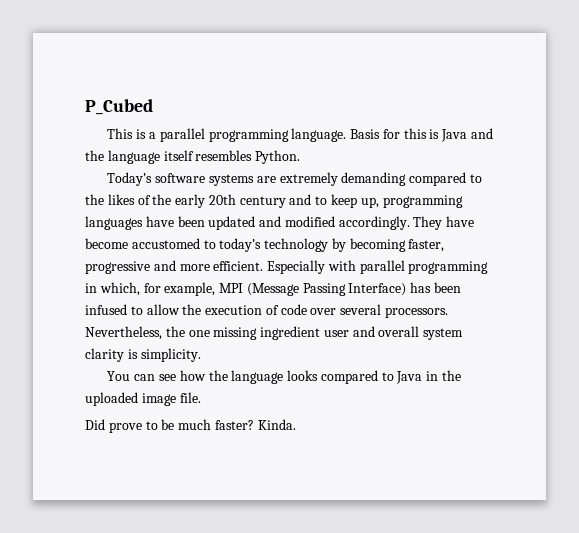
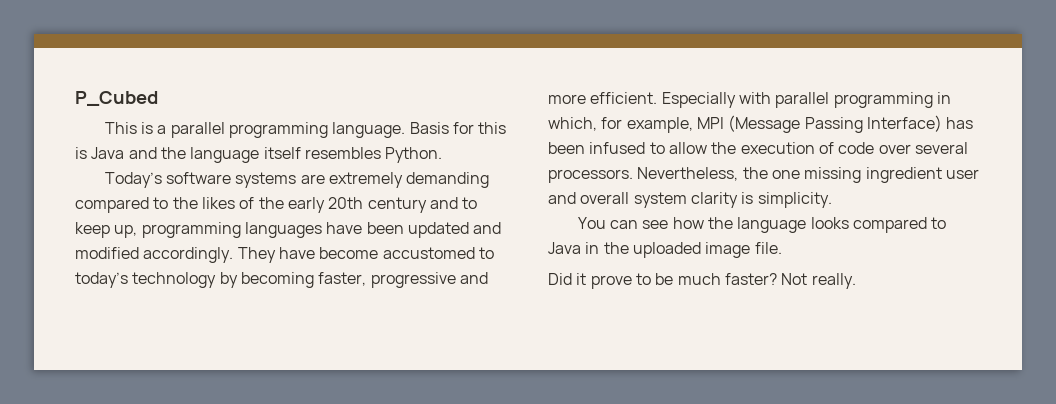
- Did prove to be much faster?
+ Did it prove to be much faster?
- Kinda.
+ Not really.

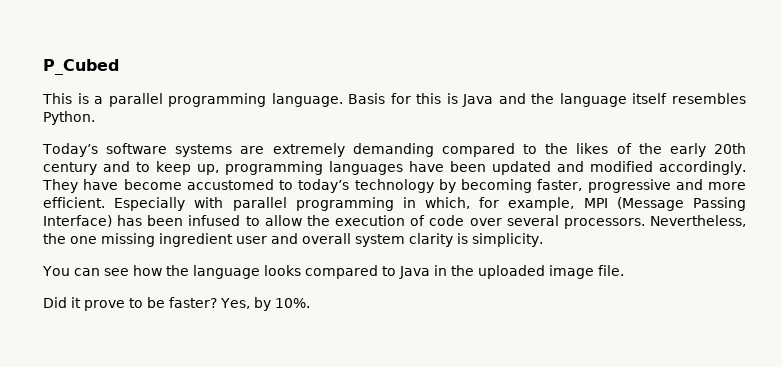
- Did it prove to be much faster? Not really.
+ Did it prove to be faster? Yes, by 10%.

